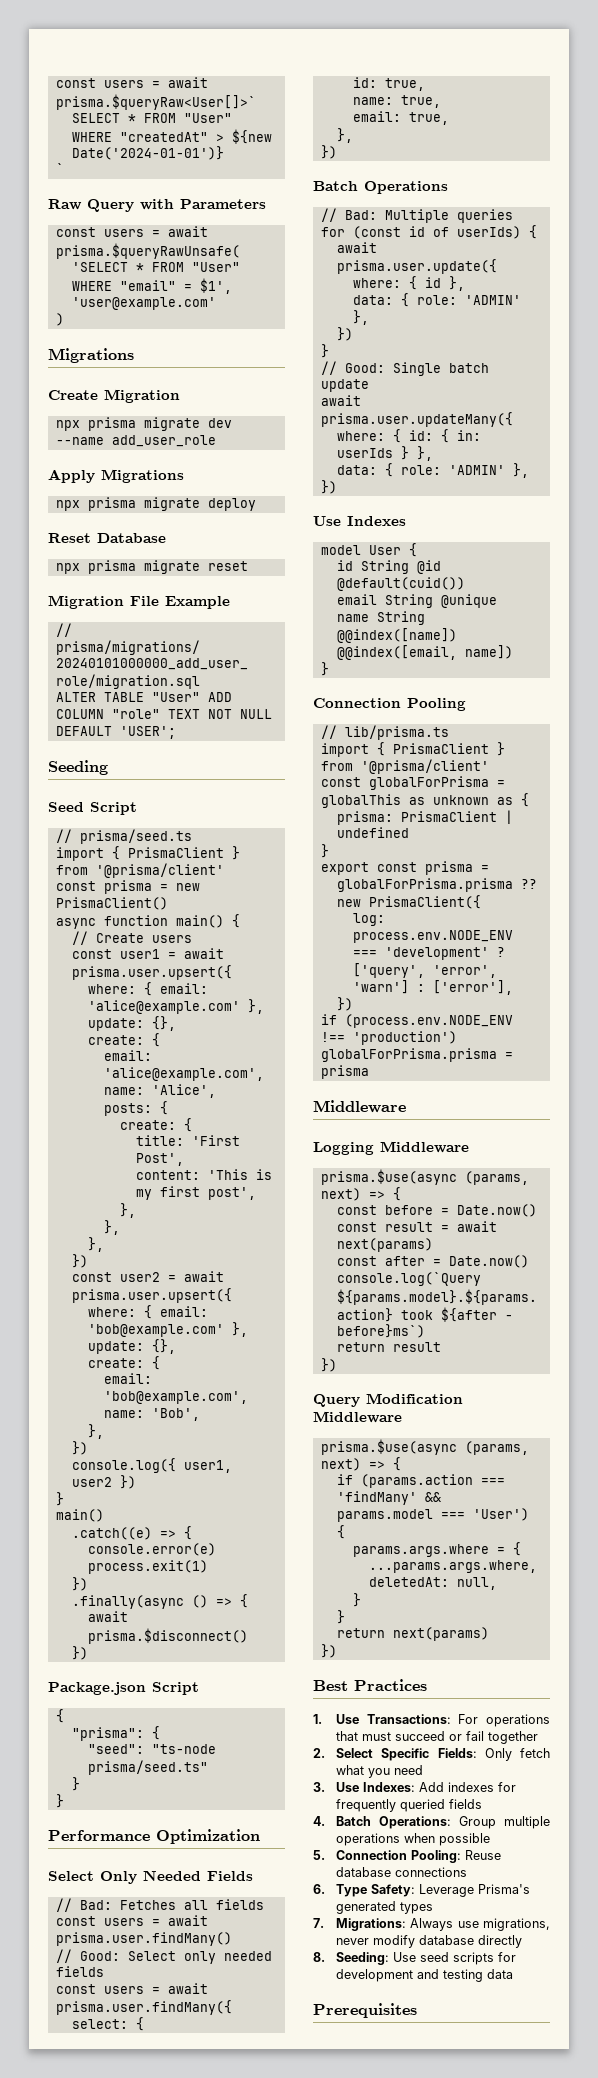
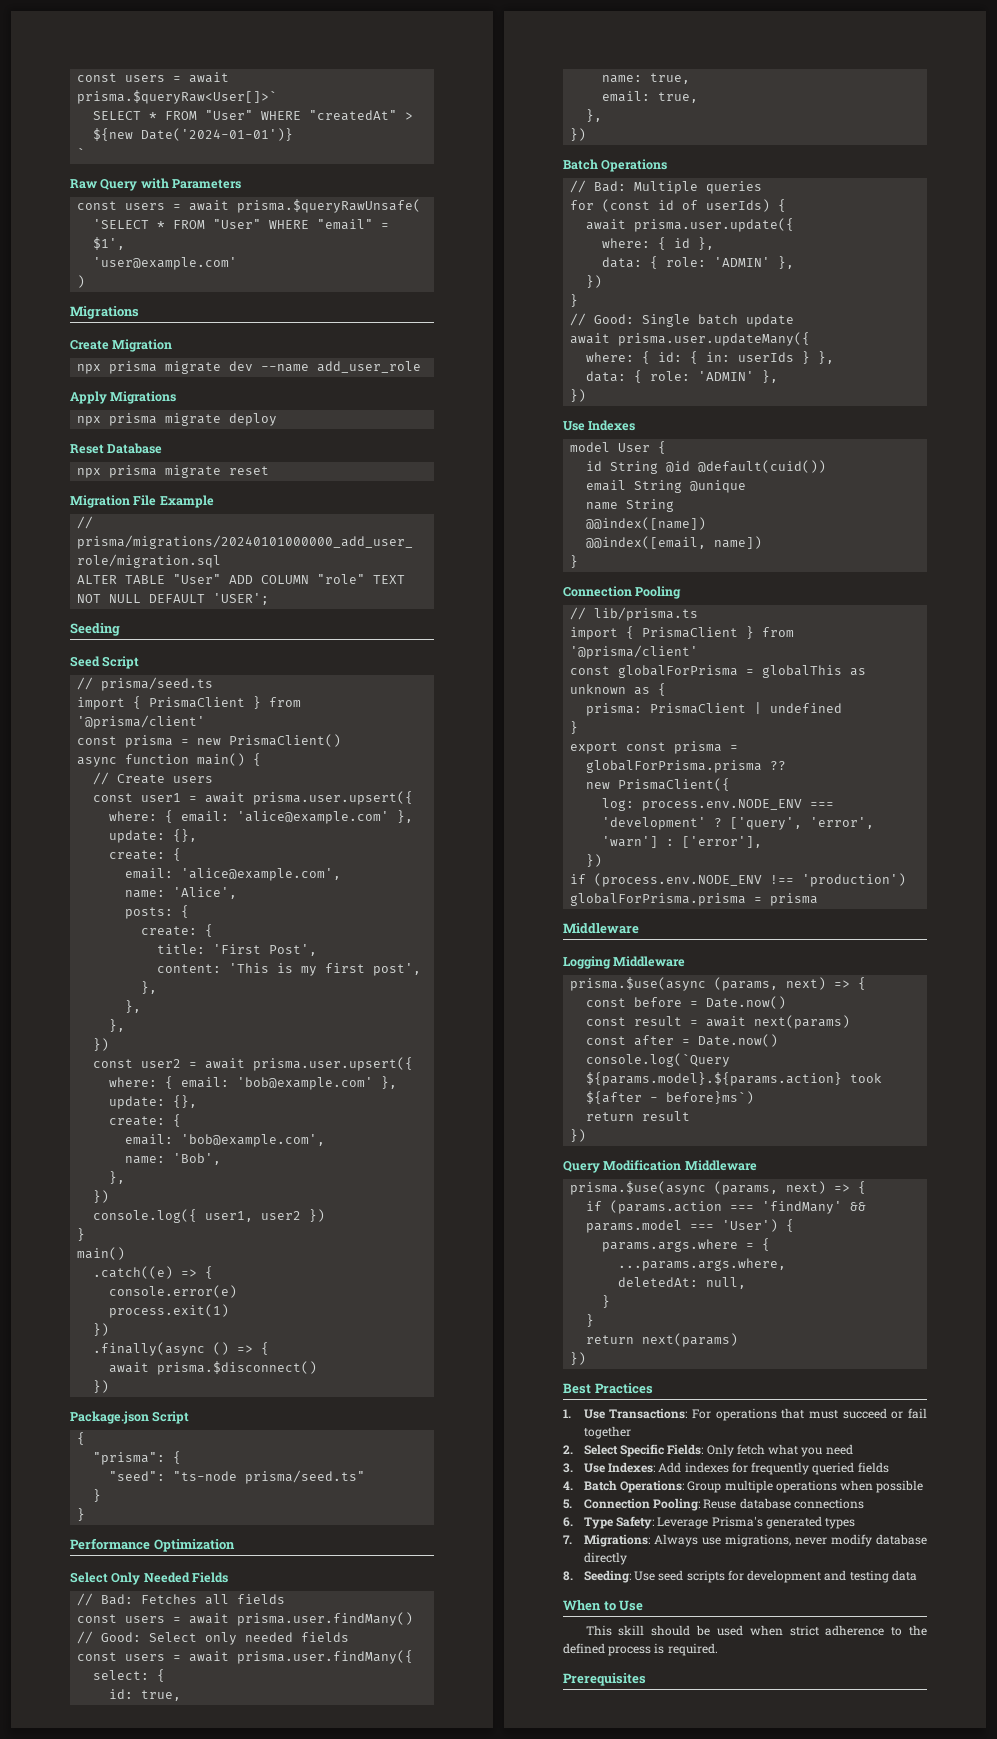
+ When to Use
+ This skill should be used when strict adherence to the defined process is required.

